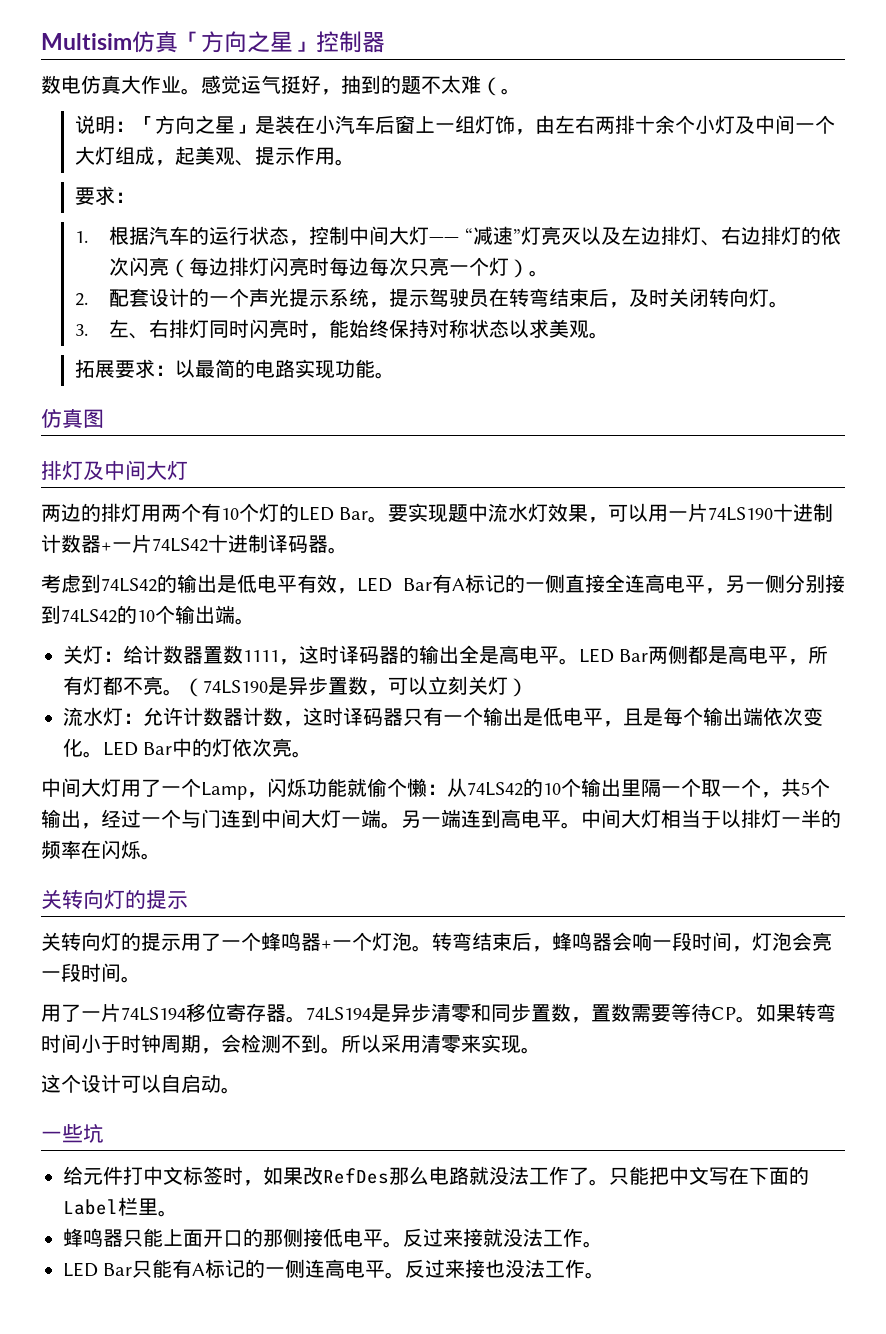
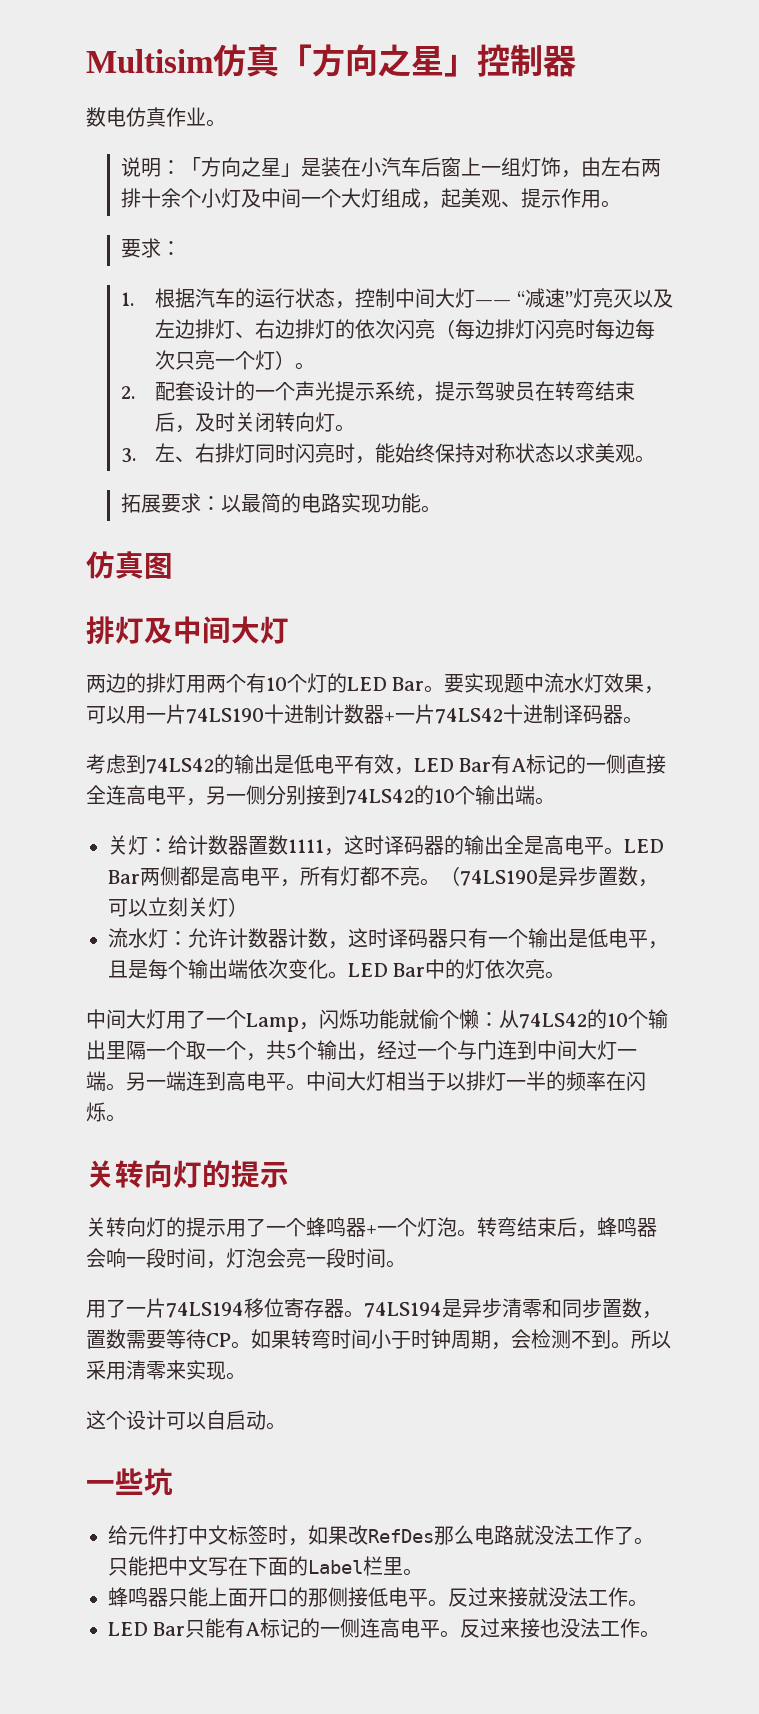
- 数电仿真大作业。感觉运气挺好，抽到的题不太难（。
+ 数电仿真作业。

